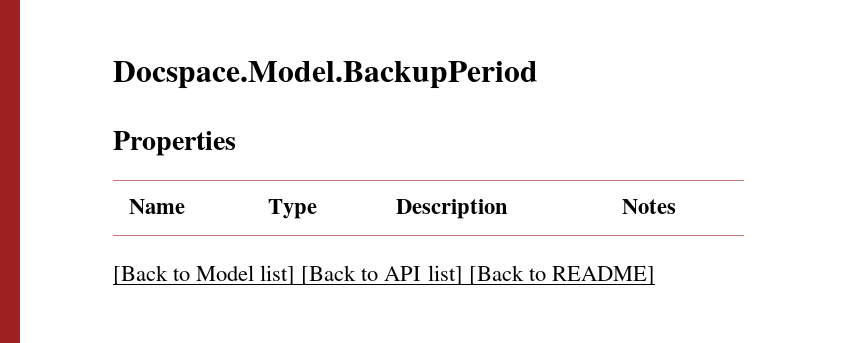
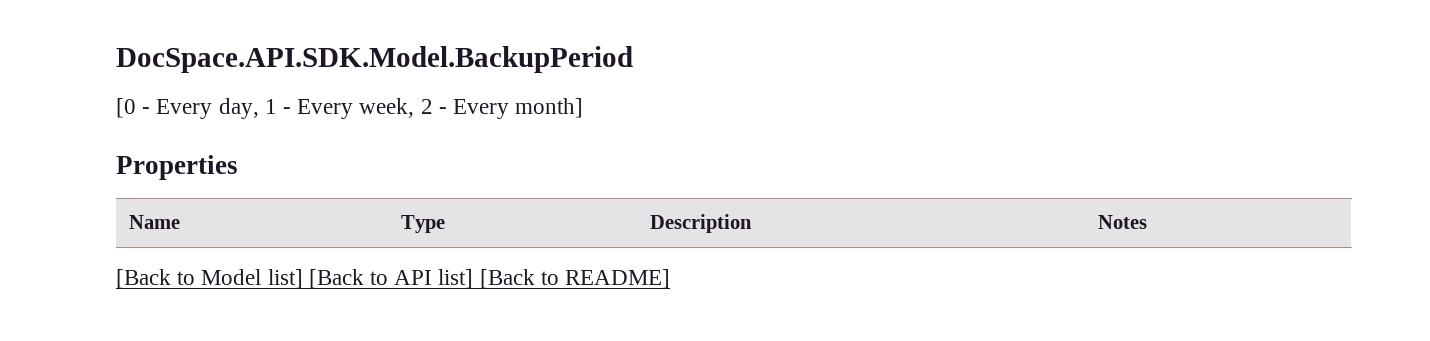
- Docspace.Model.BackupPeriod
+ DocSpace.API.SDK.Model.BackupPeriod
+ [0 - Every day, 1 - Every week, 2 - Every month]

